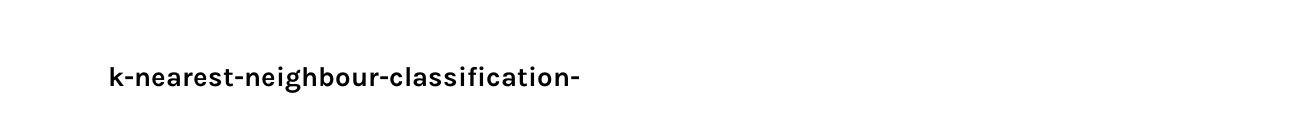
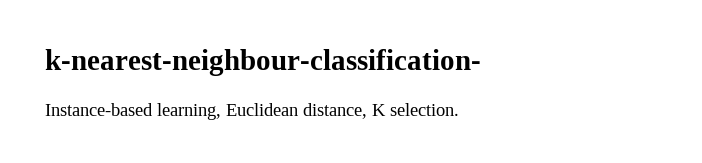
+ Instance-based learning, Euclidean distance, K selection.

